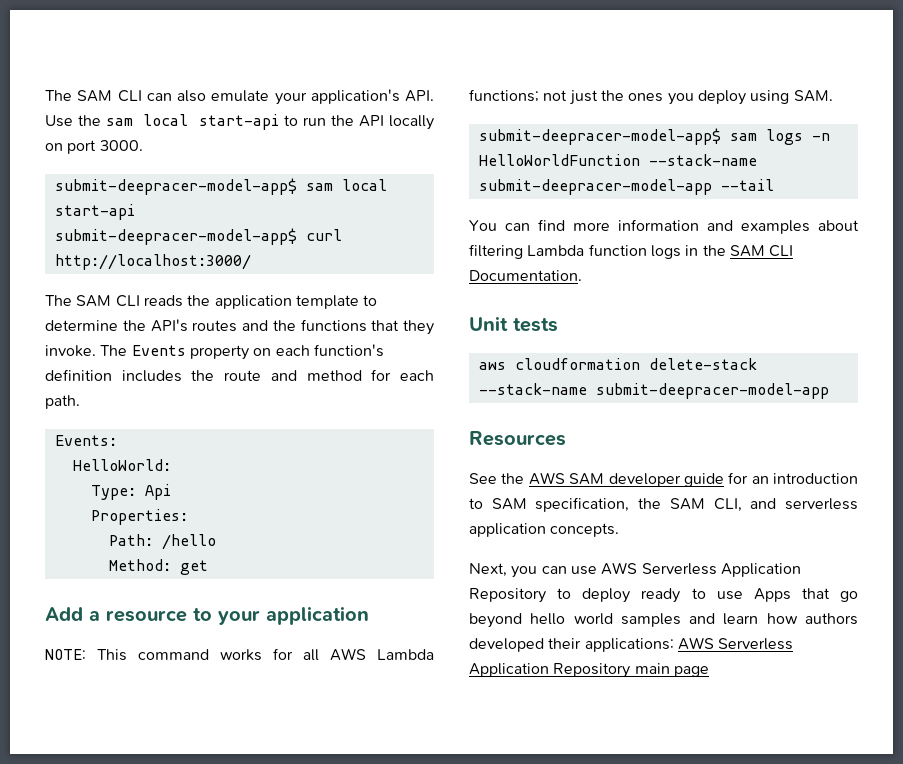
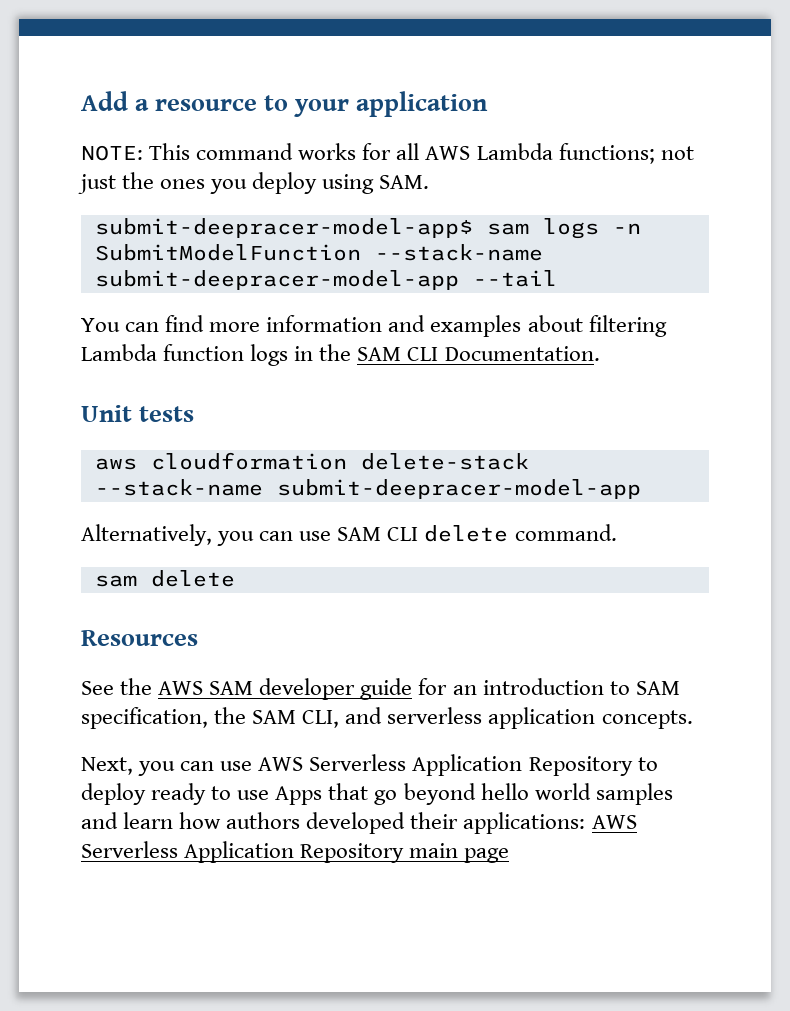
- The SAM CLI can also emulate your application's API. Use the sam local start-api to run the API locally on port 3000.
- submit-deepracer-model-app$ sam local start-api
- submit-deepracer-model-app$ curl http://localhost:3000/
- The SAM CLI reads the application template to determine the API's routes and the functions that they invoke. The Events property on each function's definition includes the route and method for each path.
- Events:
- HelloWorld:
- Type: Api
- Properties:
- Path: /hello
- Method: get
- submit-deepracer-model-app$ sam logs -n HelloWorldFunction --stack-name submit-deepracer-model-app --tail
+ submit-deepracer-model-app$ sam logs -n SubmitModelFunction --stack-name submit-deepracer-model-app --tail
+ Alternatively, you can use SAM CLI delete command.
+ sam delete

